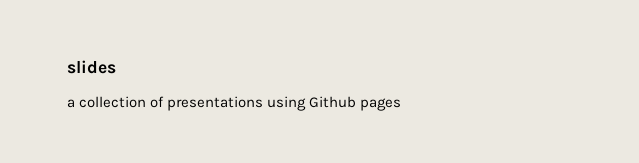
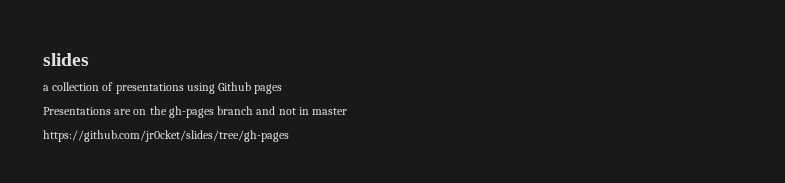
+ Presentations are on the gh-pages branch and not in master
+ https://github.com/jr0cket/slides/tree/gh-pages

